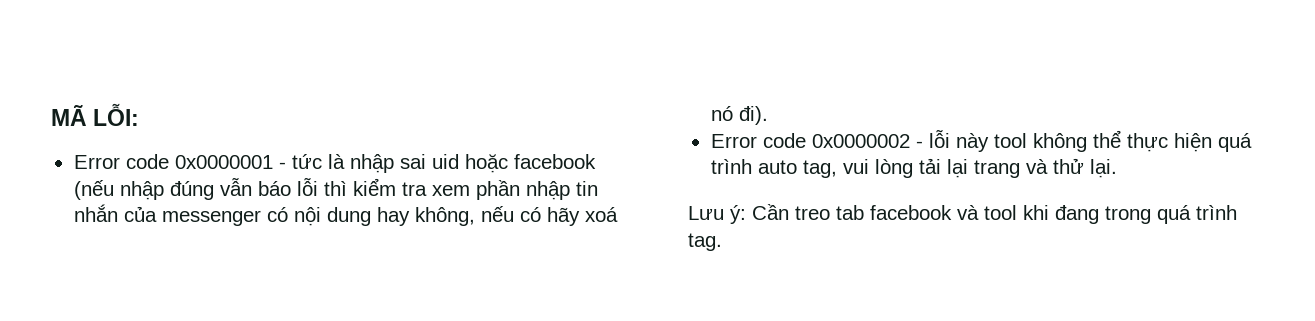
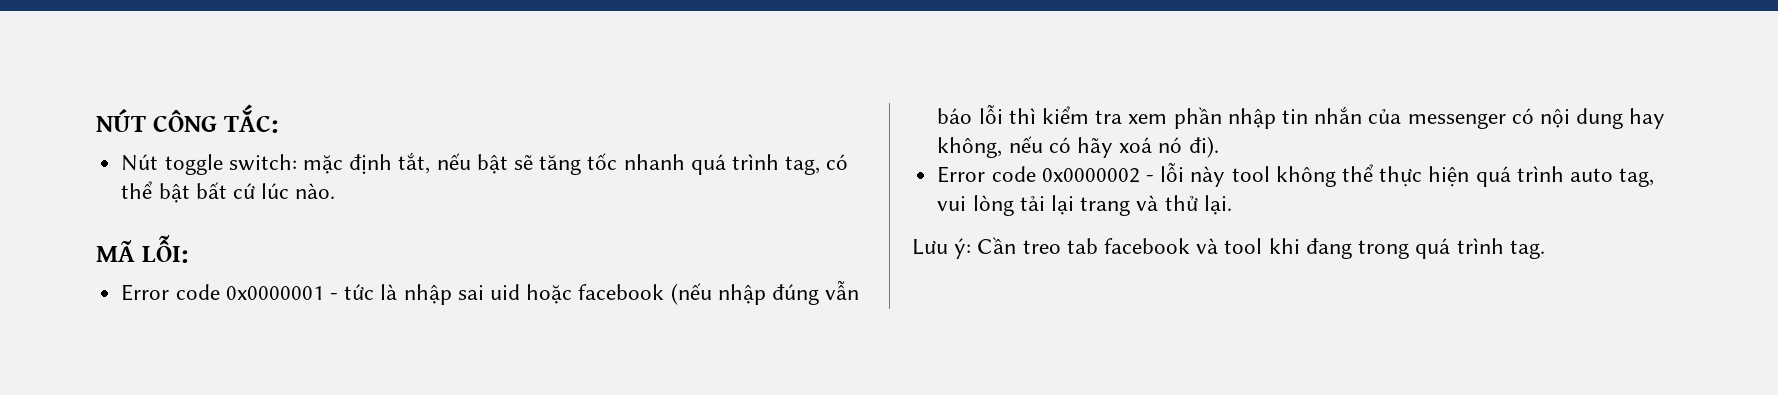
+ NÚT CÔNG TẮC:
+ Nút toggle switch: mặc định tắt, nếu bật sẽ tăng tốc nhanh quá trình tag, có thể bật bất cứ lúc nào.

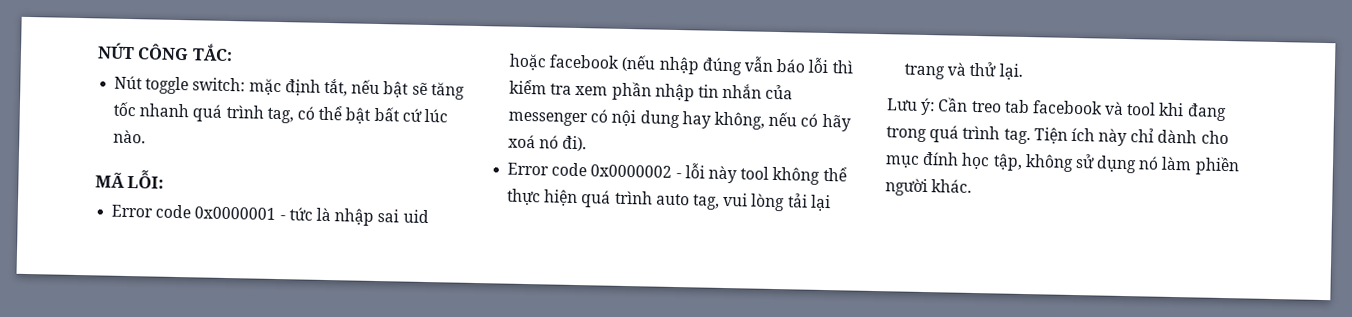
+ Tiện ích này chỉ dành cho mục đính học tập, không sử dụng nó làm phiền người khác.

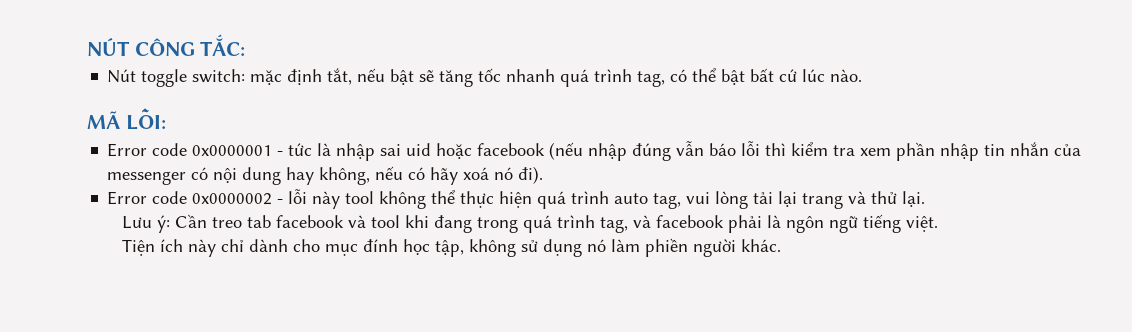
- Lưu ý: Cần treo tab facebook và tool khi đang trong quá trình tag. Tiện ích này chỉ dành cho mục đính học tập, không sử dụng nó làm phiền người khác.
+ Lưu ý: Cần treo tab facebook và tool khi đang trong quá trình tag, và facebook phải là ngôn ngữ tiếng việt.
+ Tiện ích này chỉ dành cho mục đính học tập, không sử dụng nó làm phiền người khác.

